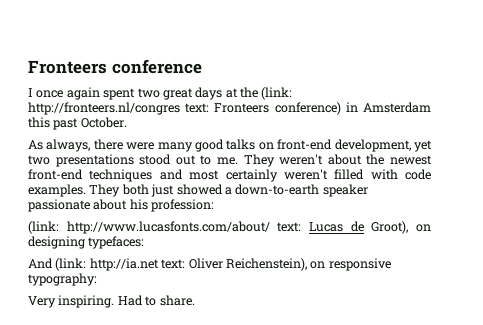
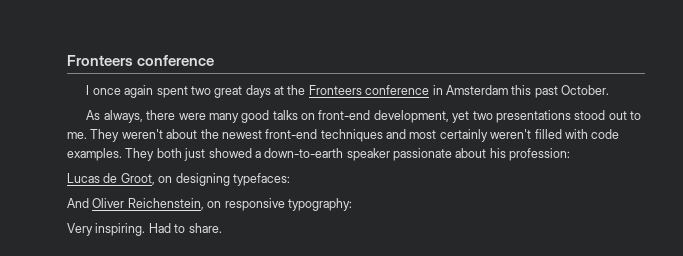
- I once again spent two great days at the (link: http://fronteers.nl/congres text: Fronteers conference) in Amsterdam this past October.
+ I once again spent two great days at the Fronteers conference in Amsterdam this past October.
- (link: http://www.lucasfonts.com/about/ text: Lucas de Groot), on designing typefaces:
+ Lucas de Groot, on designing typefaces:
- And (link: http://ia.net text: Oliver Reichenstein), on responsive typography:
+ And Oliver Reichenstein, on responsive typography:

